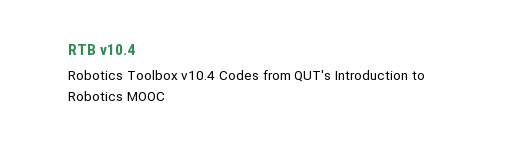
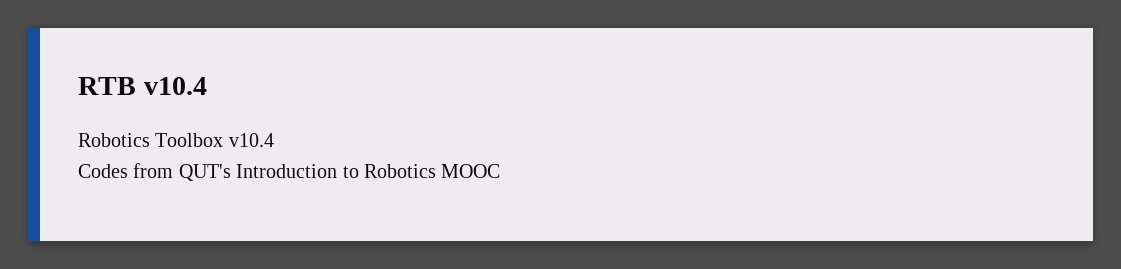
- Robotics Toolbox v10.4 Codes from QUT's Introduction to Robotics MOOC
+ Robotics Toolbox v10.4
+ Codes from QUT's Introduction to Robotics MOOC

